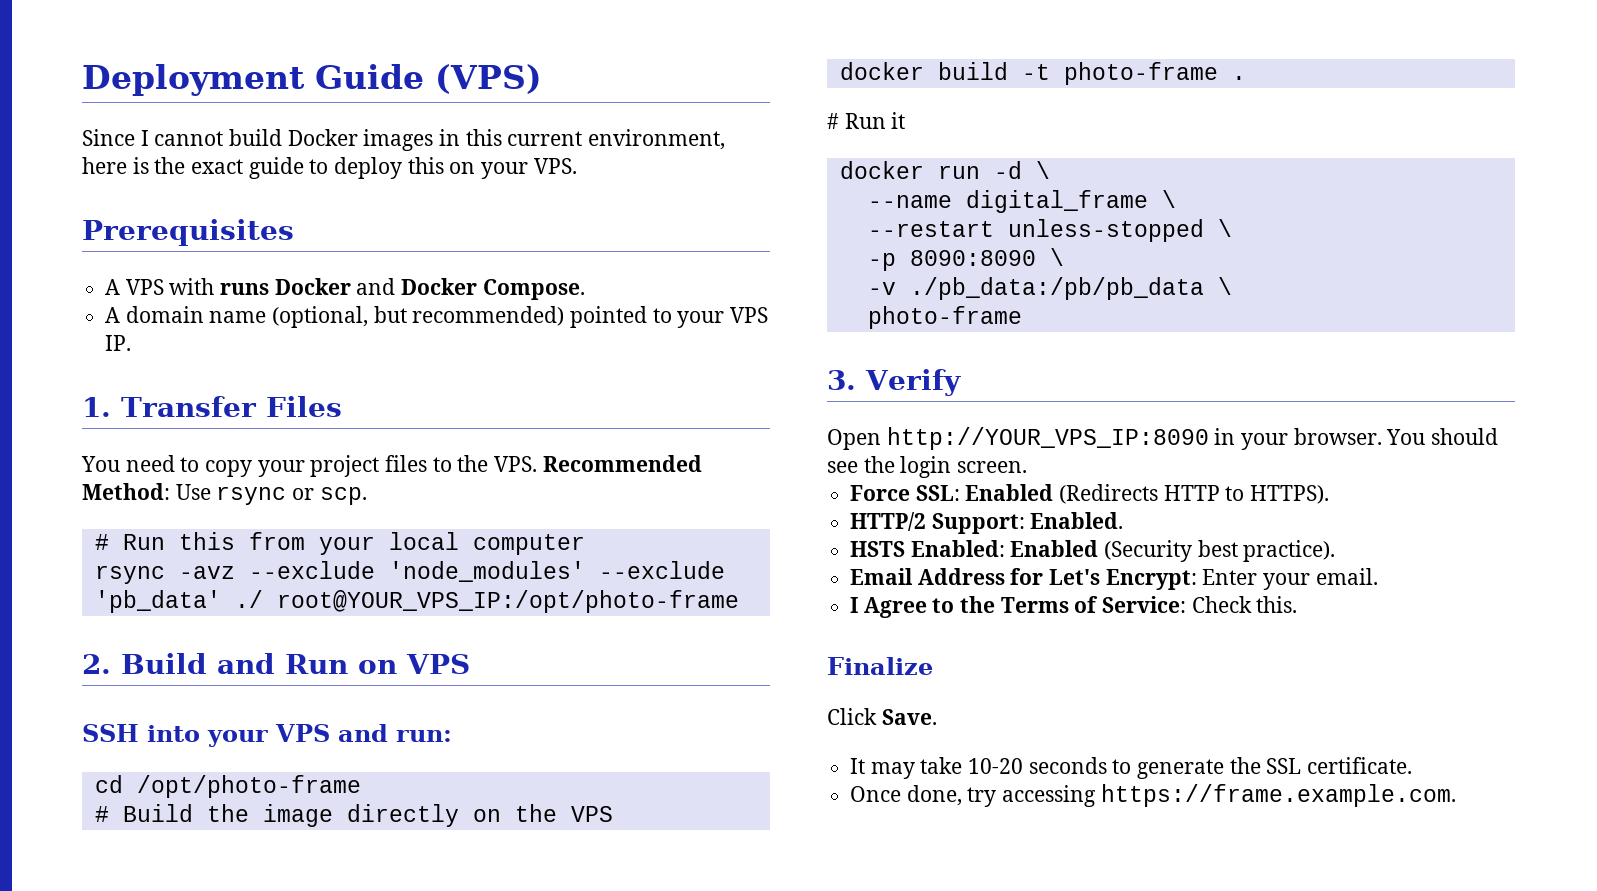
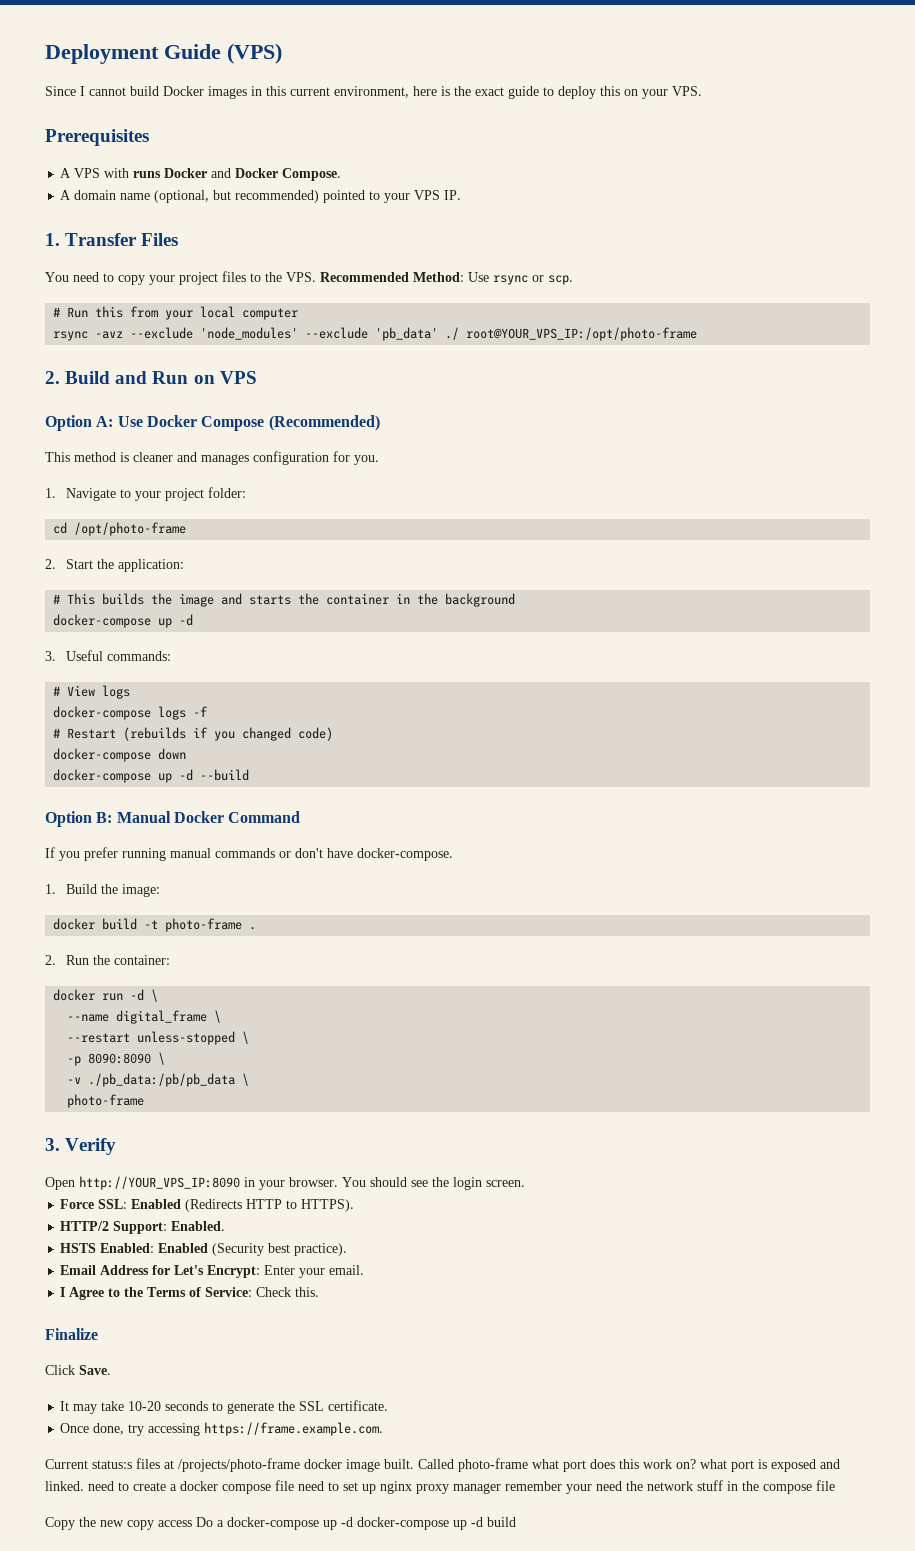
- SSH into your VPS and run:
+ Option A: Use Docker Compose (Recommended)
+ This method is cleaner and manages configuration for you.
+ 1. Navigate to your project folder:
  cd /opt/photo-frame
- # Build the image directly on the VPS
+ 2. Start the application:
+ # This builds the image and starts the container in the background
+ docker-compose up -d
+ 3. Useful commands:
+ # View logs
+ docker-compose logs -f
+ # Restart (rebuilds if you changed code)
+ docker-compose down
+ docker-compose up -d --build
+ Option B: Manual Docker Command
+ If you prefer running manual commands or don't have docker-compose.
+ 1. Build the image:
- # Run it
+ 2. Run the container:
+ Current status:s files at /projects/photo-frame docker image built. Called photo-frame what port does this work on? what port is exposed and linked. need to create a docker compose file need to set up nginx proxy manager remember your need the network stuff in the compose file
+ Copy the new copy access Do a docker-compose up -d docker-compose up -d build

